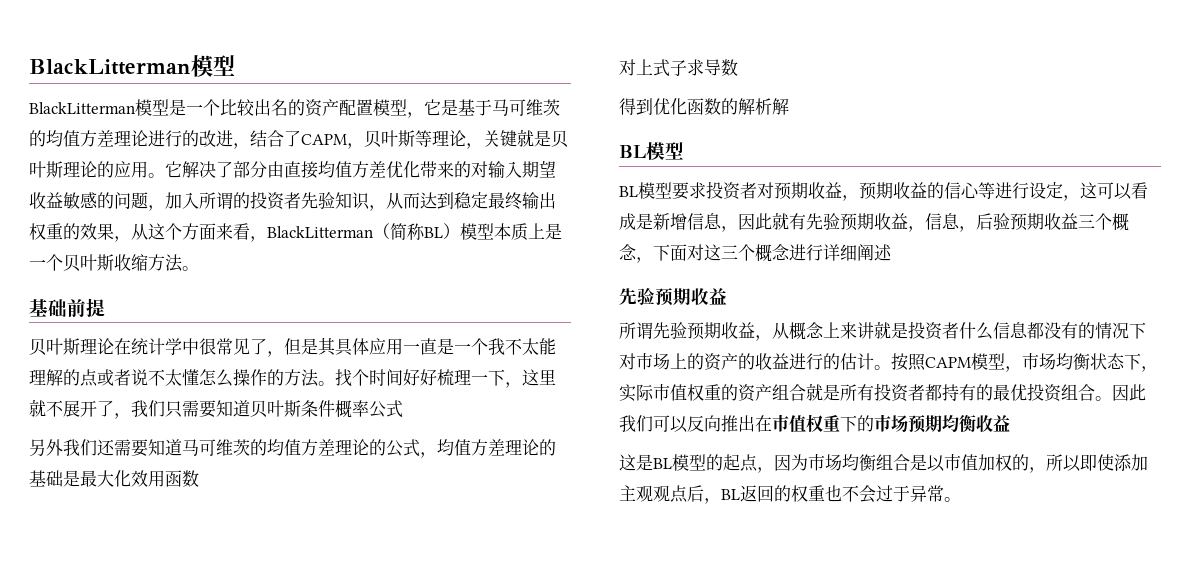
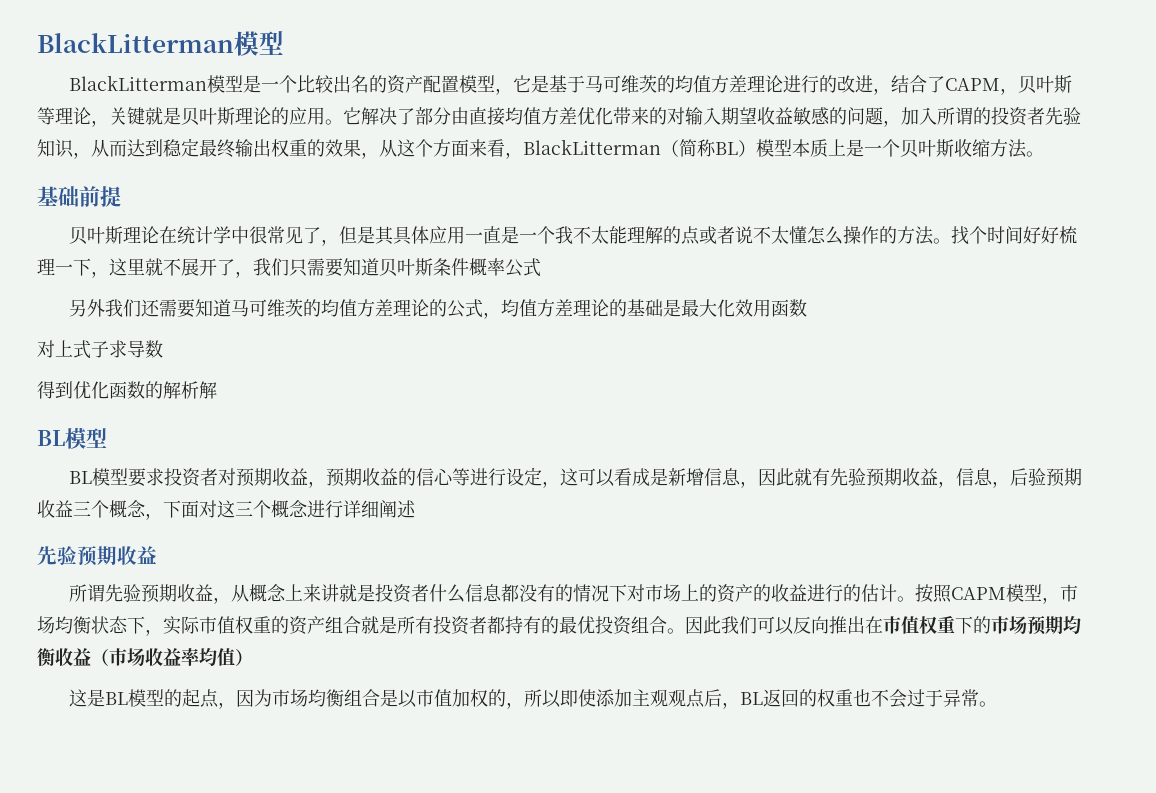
- 因此我们可以反向推出在市值权重下的市场预期均衡收益
+ 因此我们可以反向推出在市值权重下的市场预期均衡收益（市场收益率均值）

